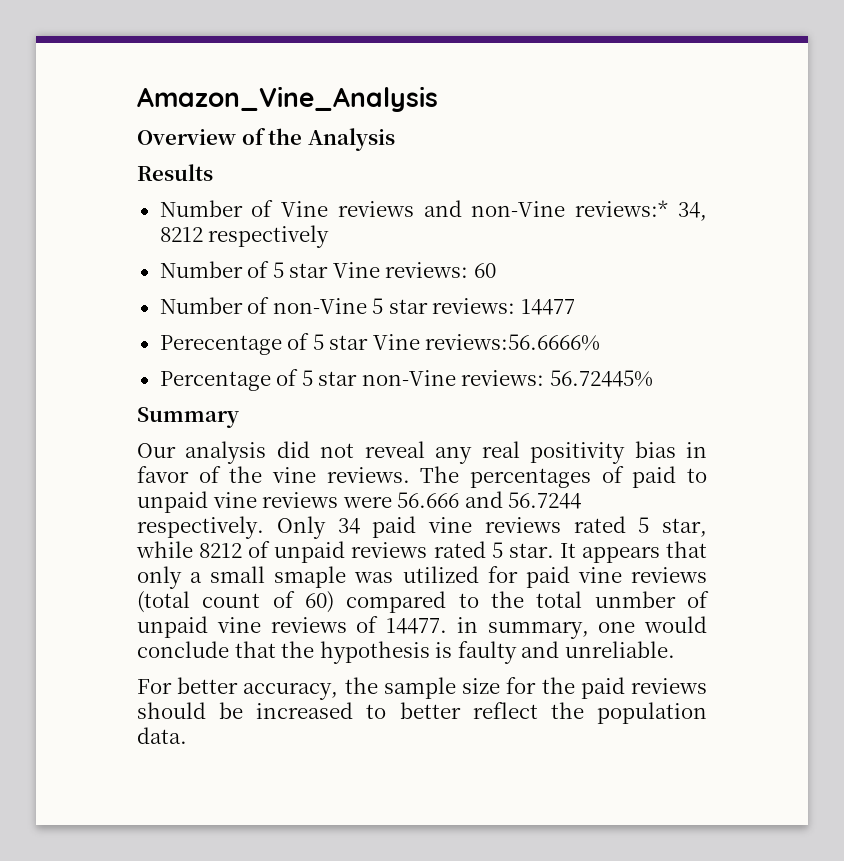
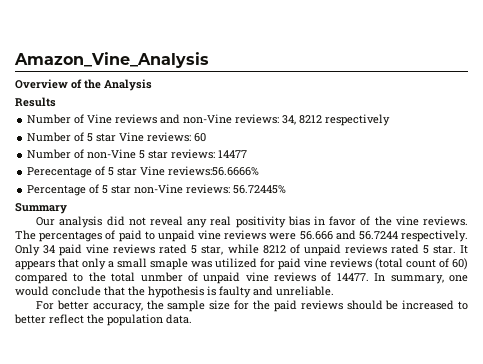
- Number of Vine reviews and non-Vine reviews:* 34, 8212 respectively
+ Number of Vine reviews and non-Vine reviews: 34, 8212 respectively
- It appears that only a small smaple was utilized for paid vine reviews (total count of 60) compared to the total unmber of unpaid vine reviews of 14477. in summary, one would conclude that the hypothesis is faulty and unreliable.
+ It appears that only a small smaple was utilized for paid vine reviews (total count of 60) compared to the total unmber of unpaid vine reviews of 14477. In summary, one would conclude that the hypothesis is faulty and unreliable.

